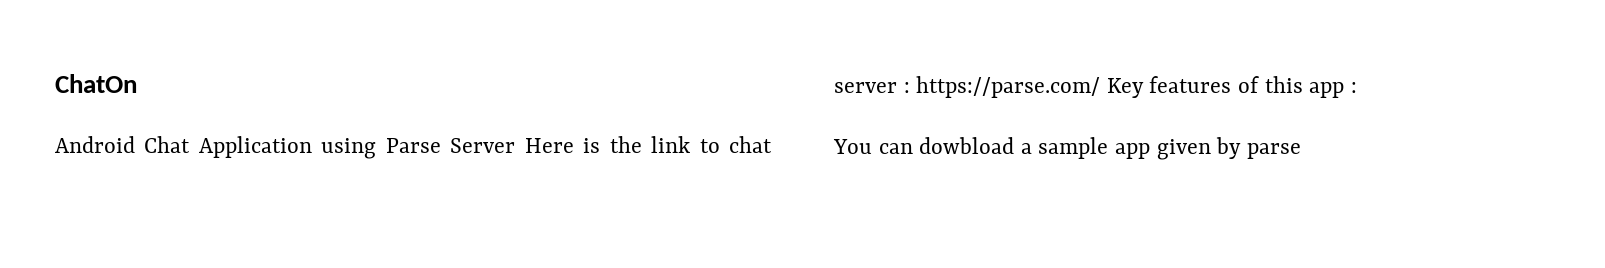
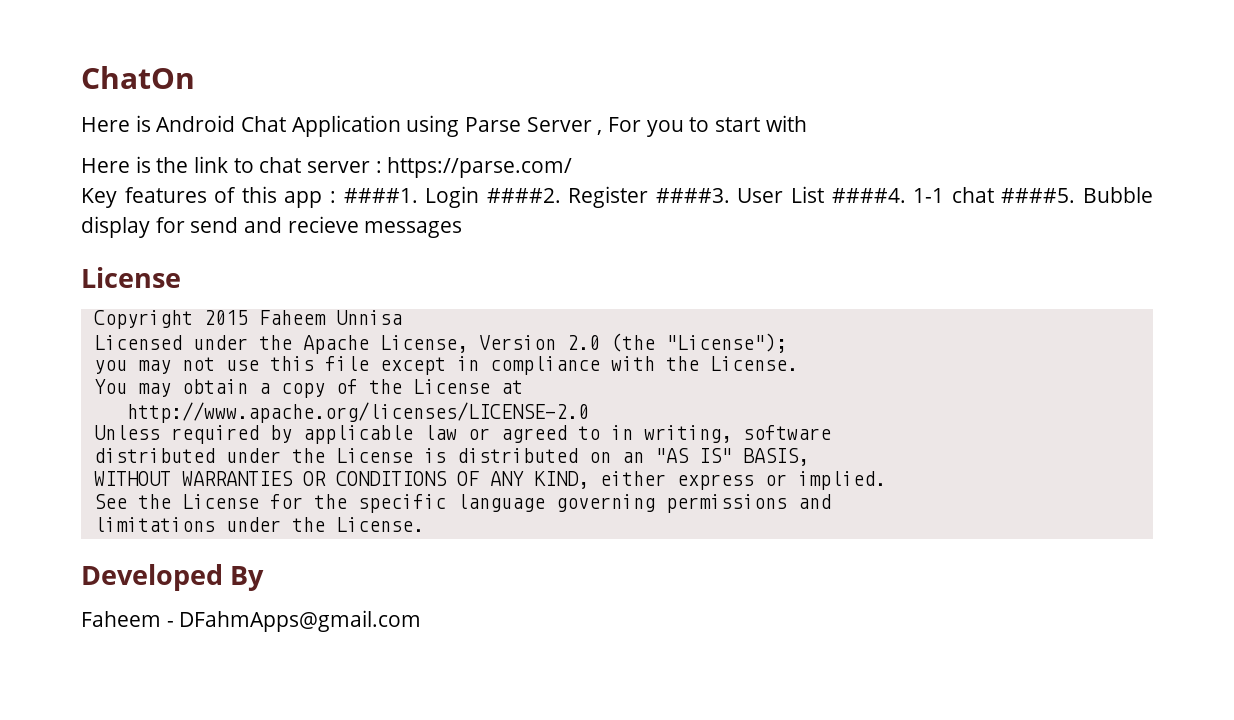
- Android Chat Application using Parse Server Here is the link to chat server : https://parse.com/ Key features of this app :
- You can dowbload a sample app given by parse
+ Here is Android Chat Application using Parse Server , For you to start with
+ Here is the link to chat server : https://parse.com/
+ Key features of this app : ####1. Login ####2. Register ####3. User List ####4. 1-1 chat ####5. Bubble display for send and recieve messages
+ License
+ Copyright 2015 Faheem Unnisa
+ Licensed under the Apache License, Version 2.0 (the "License");
+ you may not use this file except in compliance with the License.
+ You may obtain a copy of the License at
+ http://www.apache.org/licenses/LICENSE-2.0
+ Unless required by applicable law or agreed to in writing, software
+ distributed under the License is distributed on an "AS IS" BASIS,
+ WITHOUT WARRANTIES OR CONDITIONS OF ANY KIND, either express or implied.
+ See the License for the specific language governing permissions and
+ limitations under the License.
+ Developed By
+ Faheem - DFahmApps@gmail.com

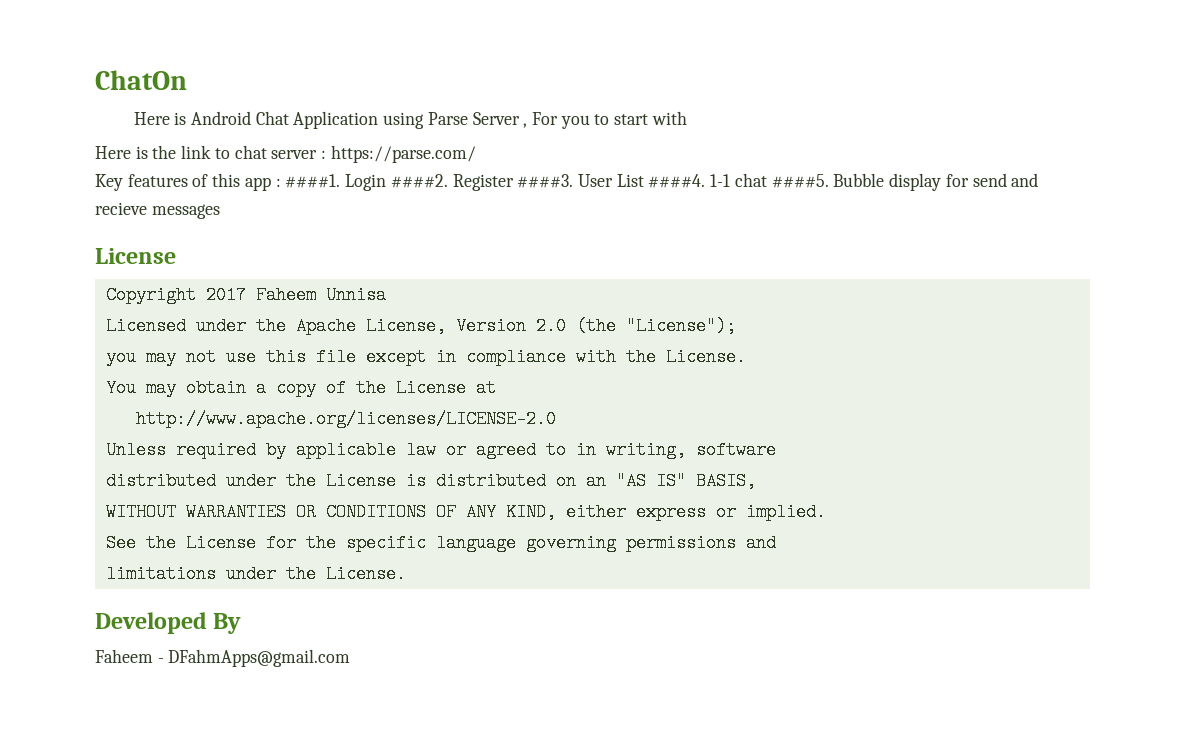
- Copyright 2015 Faheem Unnisa
+ Copyright 2017 Faheem Unnisa

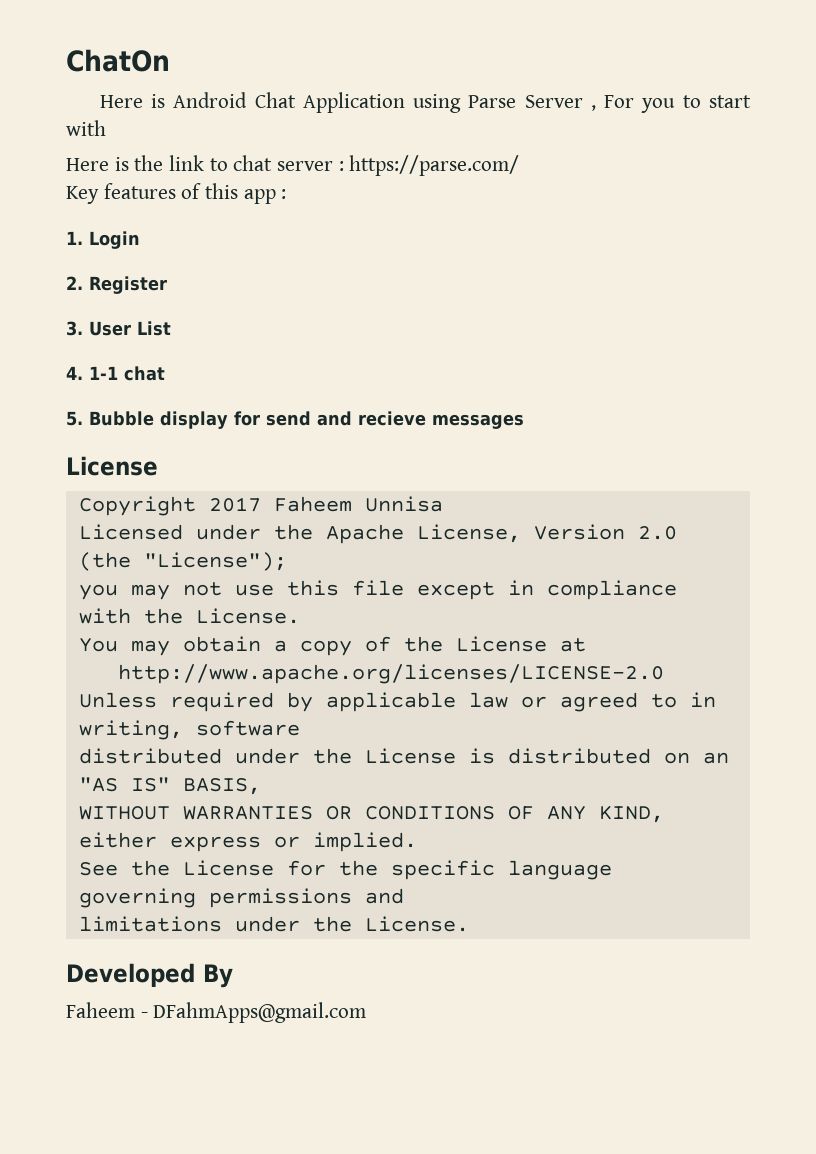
- Key features of this app : ####1. Login ####2. Register ####3. User List ####4. 1-1 chat ####5. Bubble display for send and recieve messages
+ Key features of this app :
+ 1. Login
+ 2. Register
+ 3. User List
+ 4. 1-1 chat
+ 5. Bubble display for send and recieve messages

